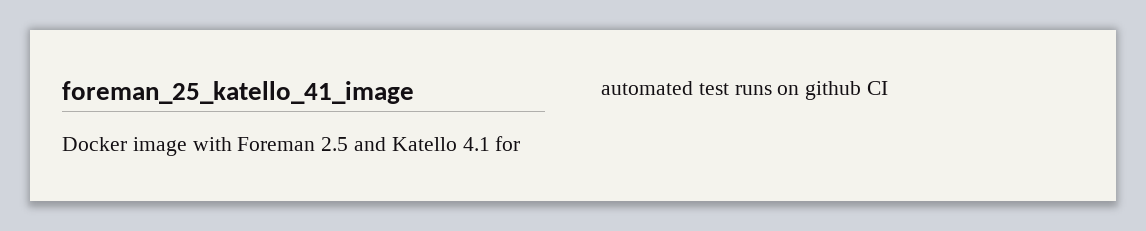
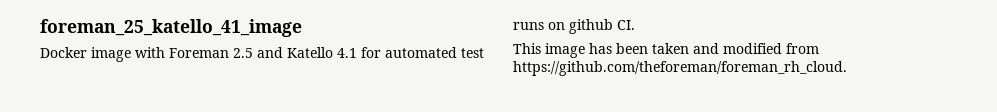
- Docker image with Foreman 2.5 and Katello 4.1 for automated test runs on github CI
+ Docker image with Foreman 2.5 and Katello 4.1 for automated test runs on github CI.
+ This image has been taken and modified from https://github.com/theforeman/foreman_rh_cloud.

